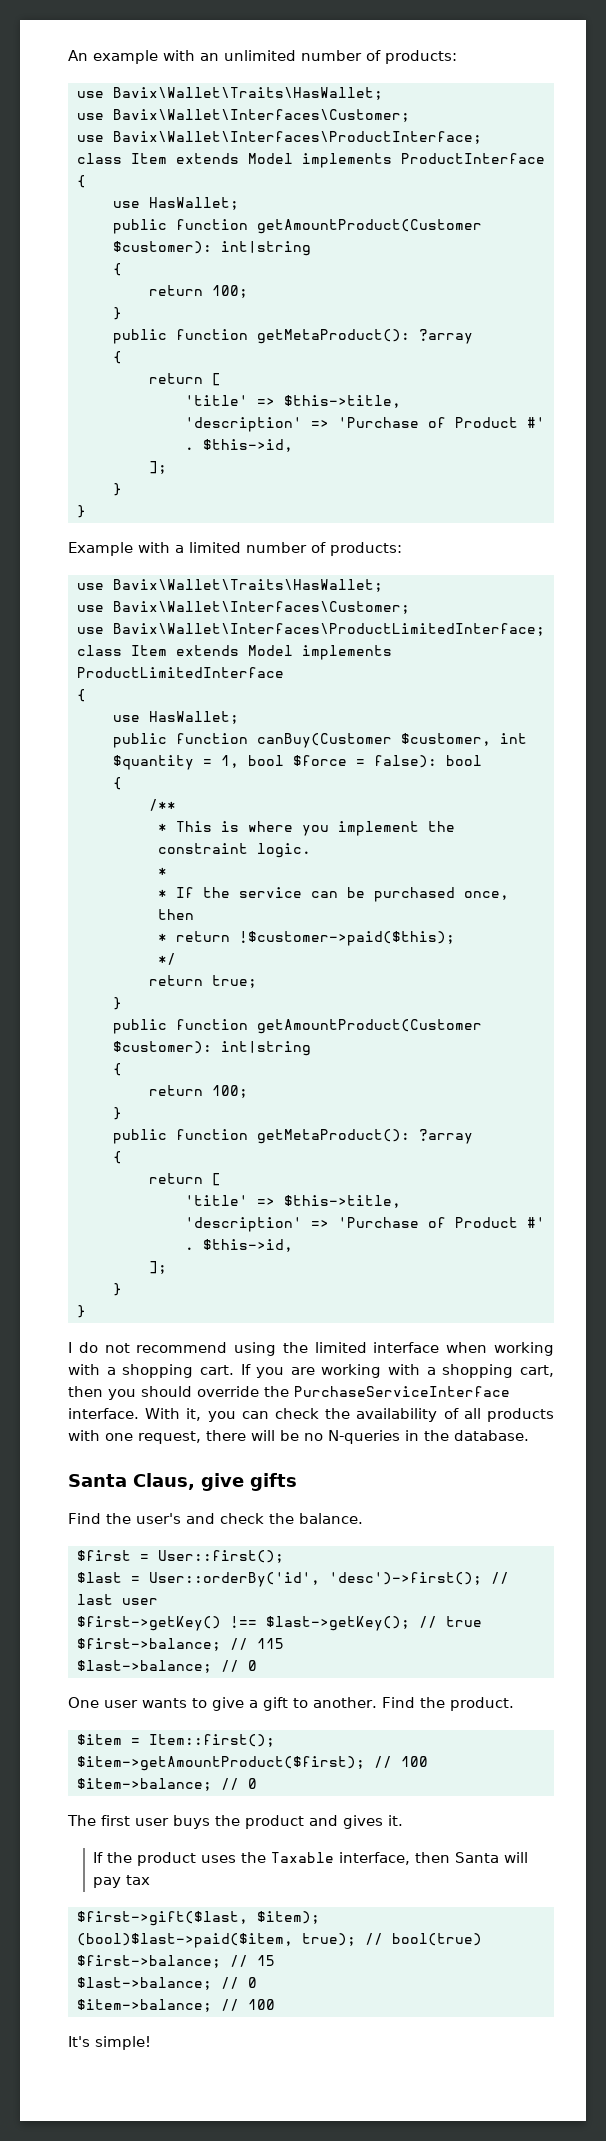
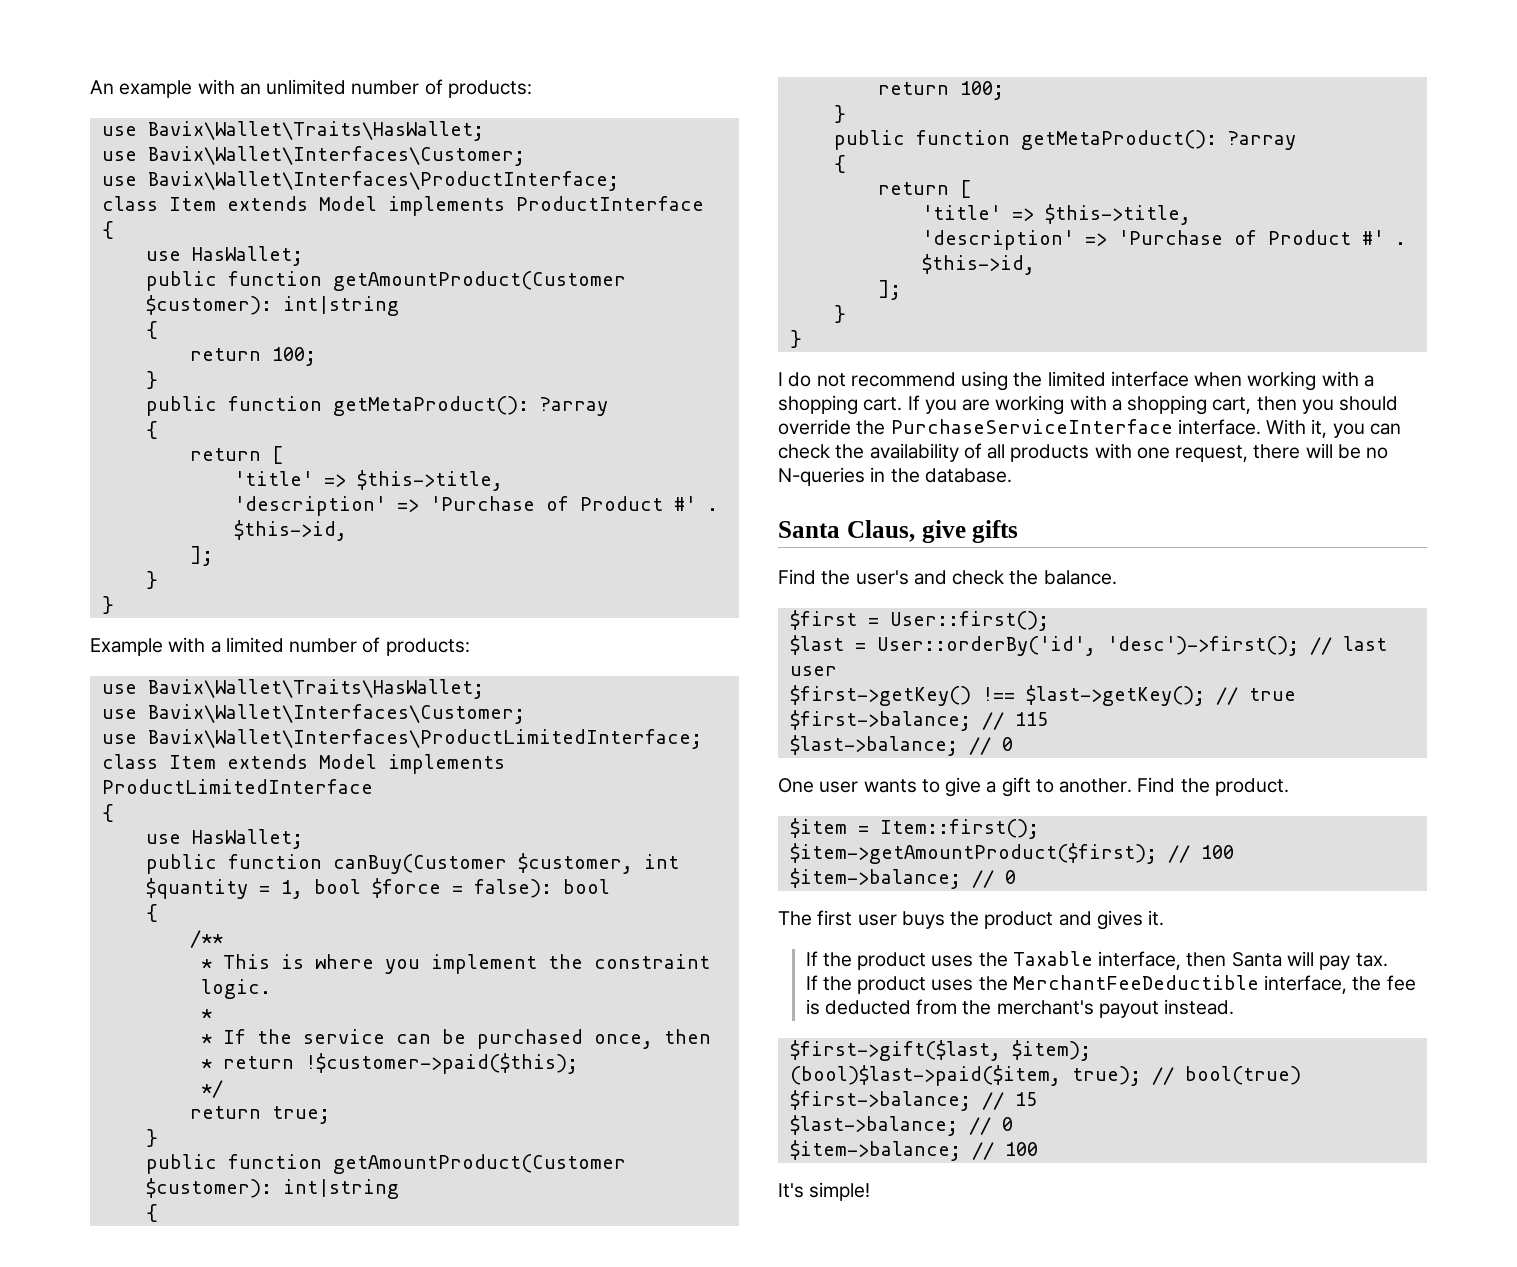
- If the product uses the Taxable interface, then Santa will pay tax
+ If the product uses the Taxable interface, then Santa will pay tax.
+ If the product uses the MerchantFeeDeductible interface, the fee is deducted from the merchant's payout instead.

